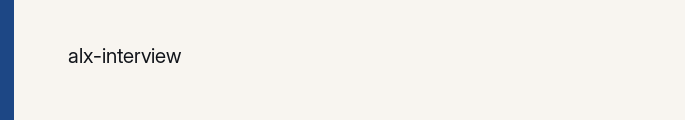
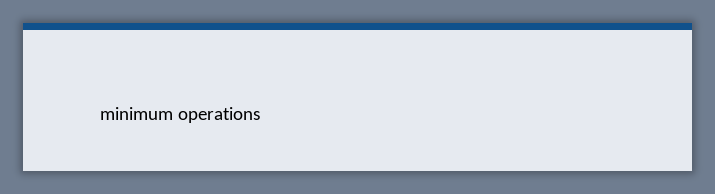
- alx-interview
+ minimum operations

